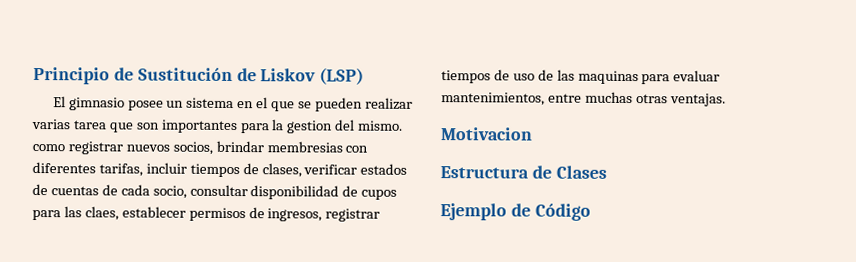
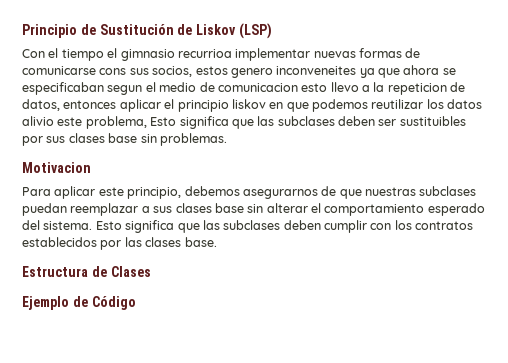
- El gimnasio posee un sistema en el que se pueden realizar varias tarea que son importantes para la gestion del mismo. como registrar nuevos socios, brindar membresias con diferentes tarifas, incluir tiempos de clases, verificar estados de cuentas de cada socio, consultar disponibilidad de cupos para las claes, establecer permisos de ingresos, registrar tiempos de uso de las maquinas para evaluar mantenimientos, entre muchas otras ventajas.
+ Con el tiempo el gimnasio recurrioa implementar nuevas formas de comunicarse cons sus socios, estos genero inconveneites ya que ahora se especificaban segun el medio de comunicacion esto llevo a la repeticion de datos, entonces aplicar el principio liskov en que podemos reutilizar los datos alivio este problema, Esto significa que las subclases deben ser sustituibles por sus clases base sin problemas.
  Motivacion
+ Para aplicar este principio, debemos asegurarnos de que nuestras subclases puedan reemplazar a sus clases base sin alterar el comportamiento esperado del sistema. Esto significa que las subclases deben cumplir con los contratos establecidos por las clases base.

